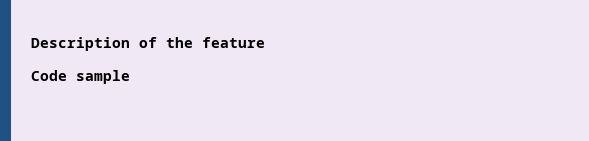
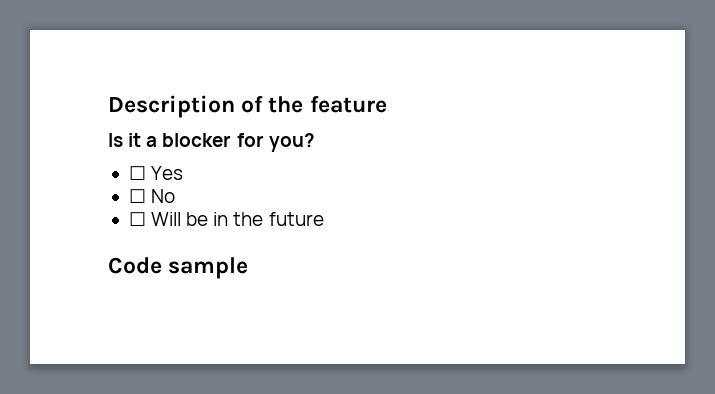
+ Is it a blocker for you?
+ ☐ Yes
+ ☐ No
+ ☐ Will be in the future

